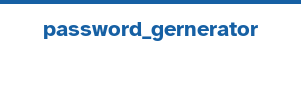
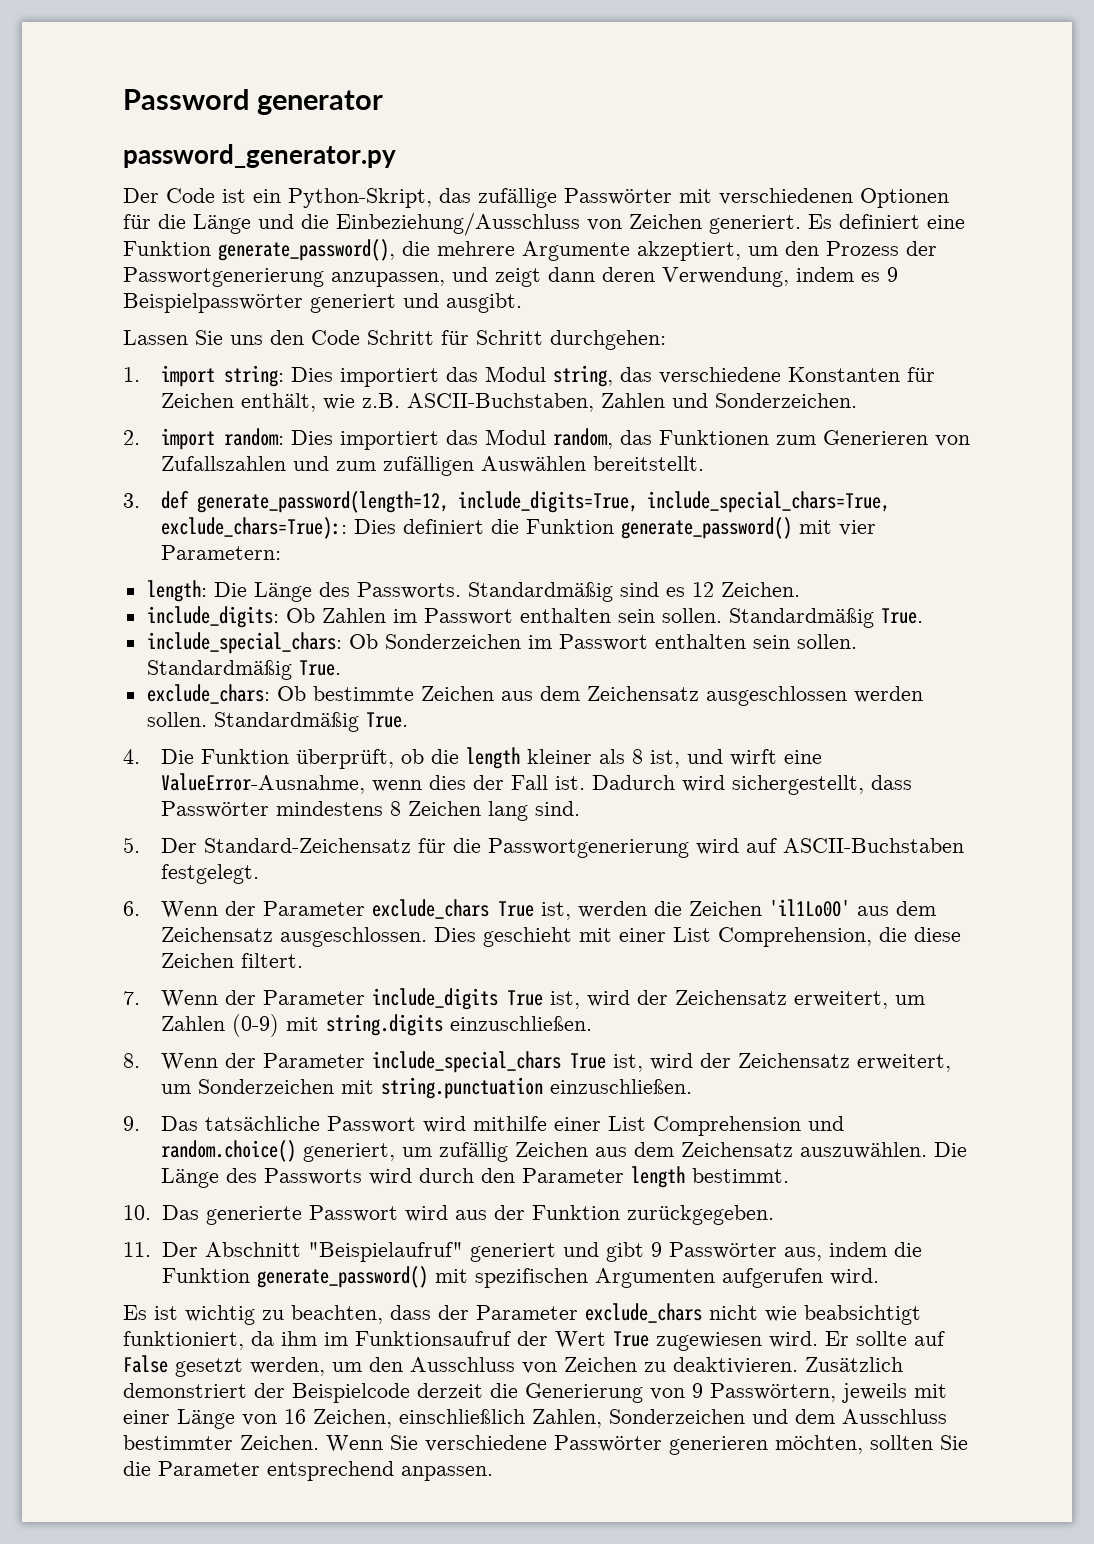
- password_gernerator
+ Password generator
+ password_generator.py
+ Der Code ist ein Python-Skript, das zufällige Passwörter mit verschiedenen Optionen für die Länge und die Einbeziehung/Ausschluss von Zeichen generiert. Es definiert eine Funktion generate_password(), die mehrere Argumente akzeptiert, um den Prozess der Passwortgenerierung anzupassen, und zeigt dann deren Verwendung, indem es 9 Beispielpasswörter generiert und ausgibt.
+ Lassen Sie uns den Code Schritt für Schritt durchgehen:
+ 1. import string: Dies importiert das Modul string, das verschiedene Konstanten für Zeichen enthält, wie z.B. ASCII-Buchstaben, Zahlen und Sonderzeichen.
+ 2. import random: Dies importiert das Modul random, das Funktionen zum Generieren von Zufallszahlen und zum zufälligen Auswählen bereitstellt.
+ 3. def generate_password(length=12, include_digits=True, include_special_chars=True, exclude_chars=True):: Dies definiert die Funktion generate_password() mit vier Parametern:
+ length: Die Länge des Passworts. Standardmäßig sind es 12 Zeichen.
+ include_digits: Ob Zahlen im Passwort enthalten sein sollen. Standardmäßig True.
+ include_special_chars: Ob Sonderzeichen im Passwort enthalten sein sollen. Standardmäßig True.
+ exclude_chars: Ob bestimmte Zeichen aus dem Zeichensatz ausgeschlossen werden sollen. Standardmäßig True.
+ 4. Die Funktion überprüft, ob die length kleiner als 8 ist, und wirft eine ValueError-Ausnahme, wenn dies der Fall ist. Dadurch wird sichergestellt, dass Passwörter mindestens 8 Zeichen lang sind.
+ 5. Der Standard-Zeichensatz für die Passwortgenerierung wird auf ASCII-Buchstaben festgelegt.
+ 6. Wenn der Parameter exclude_chars True ist, werden die Zeichen 'il1Lo0O' aus dem Zeichensatz ausgeschlossen. Dies geschieht mit einer List Comprehension, die diese Zeichen filtert.
+ 7. Wenn der Parameter include_digits True ist, wird der Zeichensatz erweitert, um Zahlen (0-9) mit string.digits einzuschließen.
+ 8. Wenn der Parameter include_special_chars True ist, wird der Zeichensatz erweitert, um Sonderzeichen mit string.punctuation einzuschließen.
+ 9. Das tatsächliche Passwort wird mithilfe einer List Comprehension und random.choice() generiert, um zufällig Zeichen aus dem Zeichensatz auszuwählen. Die Länge des Passworts wird durch den Parameter length bestimmt.
+ 10. Das generierte Passwort wird aus der Funktion zurückgegeben.
+ 11. Der Abschnitt "Beispielaufruf" generiert und gibt 9 Passwörter aus, indem die Funktion generate_password() mit spezifischen Argumenten aufgerufen wird.
+ Es ist wichtig zu beachten, dass der Parameter exclude_chars nicht wie beabsichtigt funktioniert, da ihm im Funktionsaufruf der Wert True zugewiesen wird. Er sollte auf False gesetzt werden, um den Ausschluss von Zeichen zu deaktivieren. Zusätzlich demonstriert der Beispielcode derzeit die Generierung von 9 Passwörtern, jeweils mit einer Länge von 16 Zeichen, einschließlich Zahlen, Sonderzeichen und dem Ausschluss bestimmter Zeichen. Wenn Sie verschiedene Passwörter generieren möchten, sollten Sie die Parameter entsprechend anpassen.

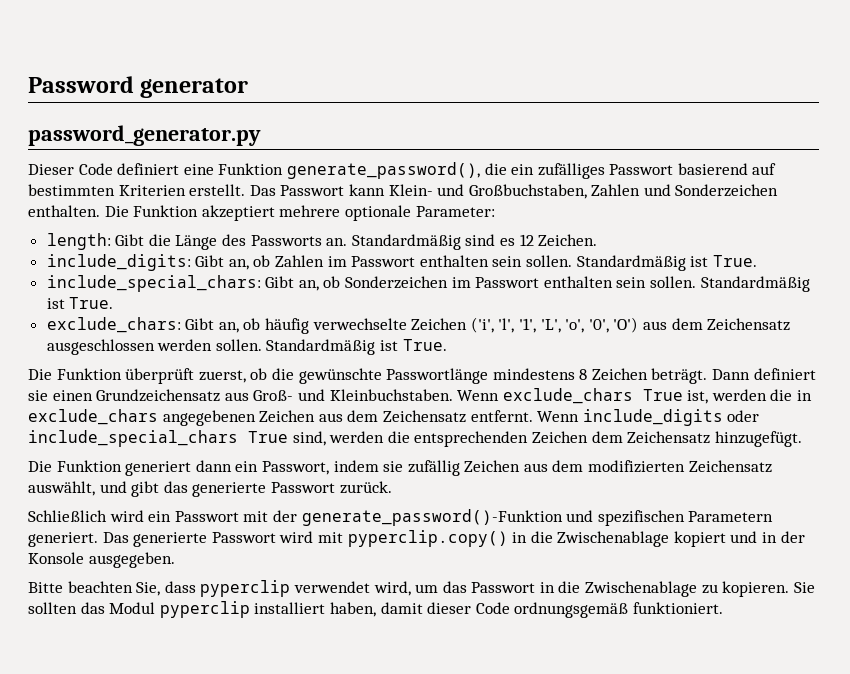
- Der Code ist ein Python-Skript, das zufällige Passwörter mit verschiedenen Optionen für die Länge und die Einbeziehung/Ausschluss von Zeichen generiert. Es definiert eine Funktion generate_password(), die mehrere Argumente akzeptiert, um den Prozess der Passwortgenerierung anzupassen, und zeigt dann deren Verwendung, indem es 9 Beispielpasswörter generiert und ausgibt.
- Lassen Sie uns den Code Schritt für Schritt durchgehen:
- 1. import string: Dies importiert das Modul string, das verschiedene Konstanten für Zeichen enthält, wie z.B. ASCII-Buchstaben, Zahlen und Sonderzeichen.
- 2. import random: Dies importiert das Modul random, das Funktionen zum Generieren von Zufallszahlen und zum zufälligen Auswählen bereitstellt.
- 3. def generate_password(length=12, include_digits=True, include_special_chars=True, exclude_chars=True):: Dies definiert die Funktion generate_password() mit vier Parametern:
- length: Die Länge des Passworts.
+ Dieser Code definiert eine Funktion generate_password(), die ein zufälliges Passwort basierend auf bestimmten Kriterien erstellt. Das Passwort kann Klein- und Großbuchstaben, Zahlen und Sonderzeichen enthalten. Die Funktion akzeptiert mehrere optionale Parameter:
+ length: Gibt die Länge des Passworts an.
- include_digits: Ob Zahlen im Passwort enthalten sein sollen. Standardmäßig True.
+ include_digits: Gibt an, ob Zahlen im Passwort enthalten sein sollen. Standardmäßig ist True.
- include_special_chars: Ob Sonderzeichen im Passwort enthalten sein sollen. Standardmäßig True.
+ include_special_chars: Gibt an, ob Sonderzeichen im Passwort enthalten sein sollen. Standardmäßig ist True.
- exclude_chars: Ob bestimmte Zeichen aus dem Zeichensatz ausgeschlossen werden sollen. Standardmäßig True.
- 4. Die Funktion überprüft, ob die length kleiner als 8 ist, und wirft eine ValueError-Ausnahme, wenn dies der Fall ist. Dadurch wird sichergestellt, dass Passwörter mindestens 8 Zeichen lang sind.
- 5. Der Standard-Zeichensatz für die Passwortgenerierung wird auf ASCII-Buchstaben festgelegt.
- 6. Wenn der Parameter exclude_chars True ist, werden die Zeichen 'il1Lo0O' aus dem Zeichensatz ausgeschlossen. Dies geschieht mit einer List Comprehension, die diese Zeichen filtert.
- 7. Wenn der Parameter include_digits True ist, wird der Zeichensatz erweitert, um Zahlen (0-9) mit string.digits einzuschließen.
- 8. Wenn der Parameter include_special_chars True ist, wird der Zeichensatz erweitert, um Sonderzeichen mit string.punctuation einzuschließen.
- 9. Das tatsächliche Passwort wird mithilfe einer List Comprehension und random.choice() generiert, um zufällig Zeichen aus dem Zeichensatz auszuwählen. Die Länge des Passworts wird durch den Parameter length bestimmt.
- 10. Das generierte Passwort wird aus der Funktion zurückgegeben.
- 11. Der Abschnitt "Beispielaufruf" generiert und gibt 9 Passwörter aus, indem die Funktion generate_password() mit spezifischen Argumenten aufgerufen wird.
- Es ist wichtig zu beachten, dass der Parameter exclude_chars nicht wie beabsichtigt funktioniert, da ihm im Funktionsaufruf der Wert True zugewiesen wird. Er sollte auf False gesetzt werden, um den Ausschluss von Zeichen zu deaktivieren. Zusätzlich demonstriert der Beispielcode derzeit die Generierung von 9 Passwörtern, jeweils mit einer Länge von 16 Zeichen, einschließlich Zahlen, Sonderzeichen und dem Ausschluss bestimmter Zeichen. Wenn Sie verschiedene Passwörter generieren möchten, sollten Sie die Parameter entsprechend anpassen.
+ exclude_chars: Gibt an, ob häufig verwechselte Zeichen ('i', 'l', '1', 'L', 'o', '0', 'O') aus dem Zeichensatz ausgeschlossen werden sollen. Standardmäßig ist True.
+ Die Funktion überprüft zuerst, ob die gewünschte Passwortlänge mindestens 8 Zeichen beträgt. Dann definiert sie einen Grundzeichensatz aus Groß- und Kleinbuchstaben. Wenn exclude_chars True ist, werden die in exclude_chars angegebenen Zeichen aus dem Zeichensatz entfernt. Wenn include_digits oder include_special_chars True sind, werden die entsprechenden Zeichen dem Zeichensatz hinzugefügt.
+ Die Funktion generiert dann ein Passwort, indem sie zufällig Zeichen aus dem modifizierten Zeichensatz auswählt, und gibt das generierte Passwort zurück.
+ Schließlich wird ein Passwort mit der generate_password()-Funktion und spezifischen Parametern generiert. Das generierte Passwort wird mit pyperclip.copy() in die Zwischenablage kopiert und in der Konsole ausgegeben.
+ Bitte beachten Sie, dass pyperclip verwendet wird, um das Passwort in die Zwischenablage zu kopieren. Sie sollten das Modul pyperclip installiert haben, damit dieser Code ordnungsgemäß funktioniert.

